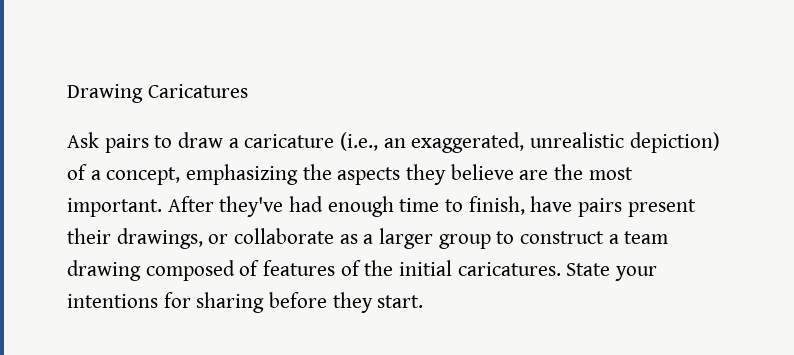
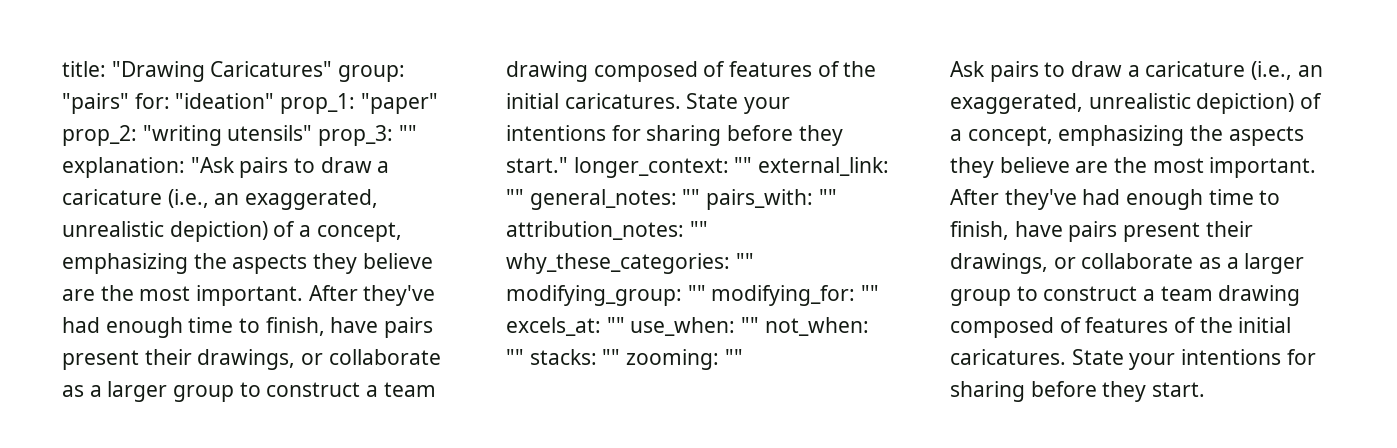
- Drawing Caricatures
+ title: "Drawing Caricatures" group: "pairs" for: "ideation" prop_1: "paper" prop_2: "writing utensils" prop_3: "" explanation: "Ask pairs to draw a caricature (i.e., an exaggerated, unrealistic depiction) of a concept, emphasizing the aspects they believe are the most important. After they've had enough time to finish, have pairs present their drawings, or collaborate as a larger group to construct a team drawing composed of features of the initial caricatures. State your intentions for sharing before they start." longer_context: "" external_link: "" general_notes: "" pairs_with: "" attribution_notes: "" why_these_categories: "" modifying_group: "" modifying_for: "" excels_at: "" use_when: "" not_when: "" stacks: "" zooming: ""

